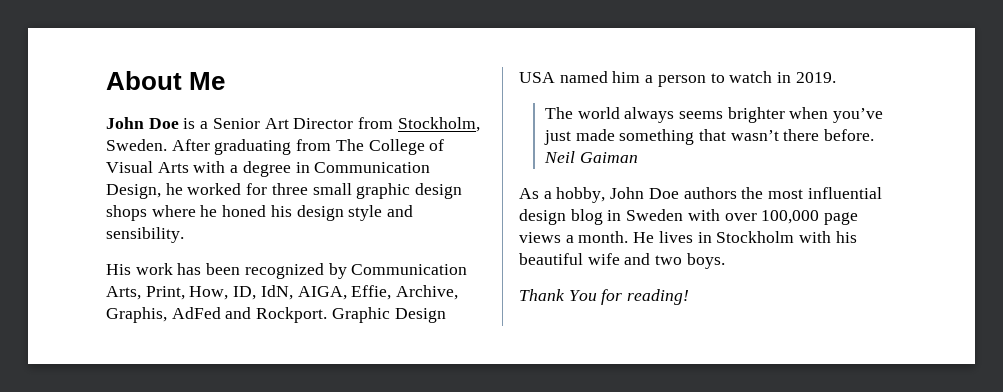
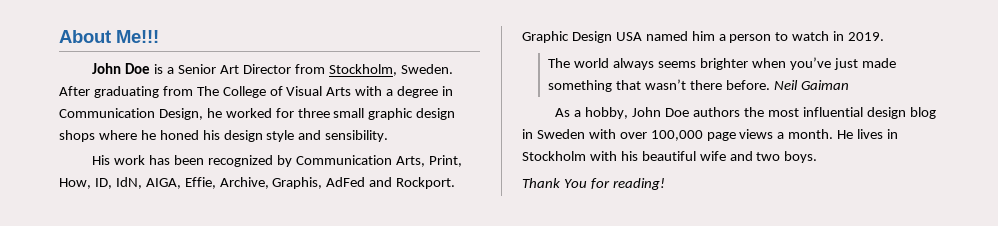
- About Me
+ About Me!!!

